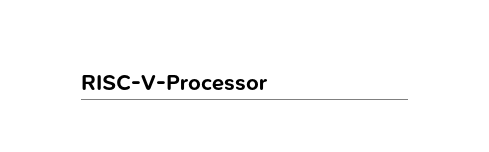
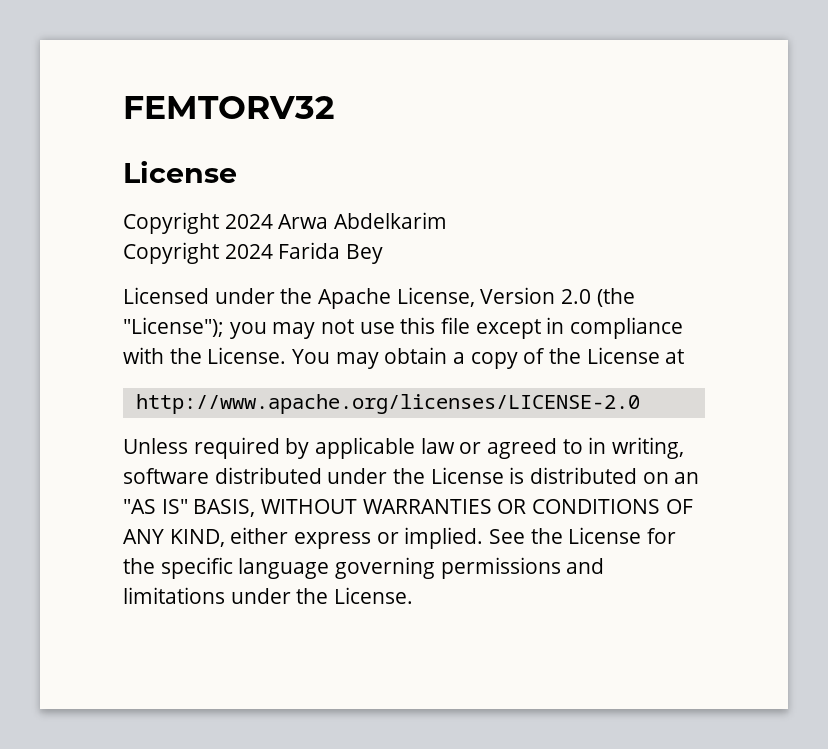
- RISC-V-Processor
+ FEMTORV32
+ License
+ Copyright 2024 Arwa Abdelkarim
+ Copyright 2024 Farida Bey
+ Licensed under the Apache License, Version 2.0 (the "License"); you may not use this file except in compliance with the License. You may obtain a copy of the License at
+ http://www.apache.org/licenses/LICENSE-2.0
+ Unless required by applicable law or agreed to in writing, software distributed under the License is distributed on an "AS IS" BASIS, WITHOUT WARRANTIES OR CONDITIONS OF ANY KIND, either express or implied. See the License for the specific language governing permissions and limitations under the License.

